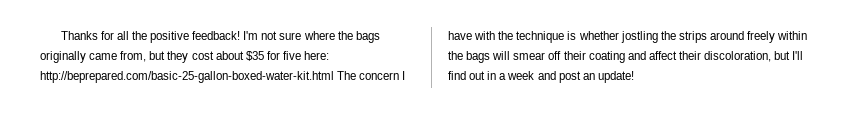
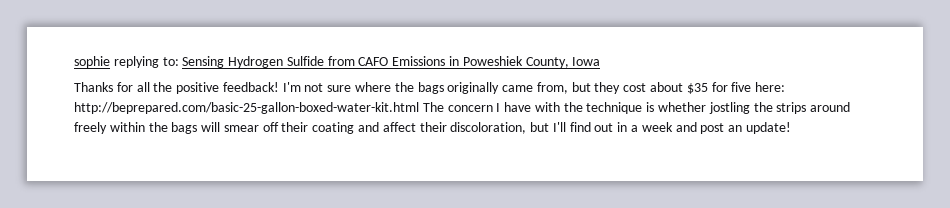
+ sophie replying to: Sensing Hydrogen Sulfide from CAFO Emissions in Poweshiek County, Iowa

